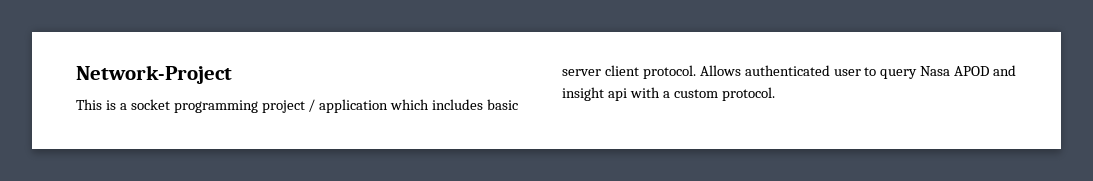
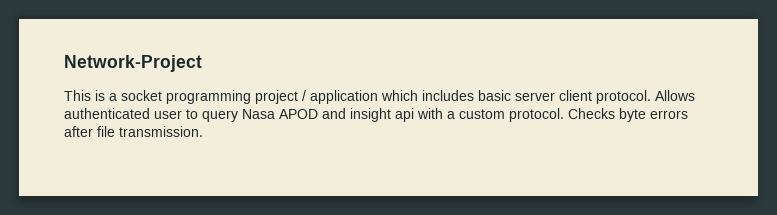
+ Checks byte errors after file transmission.

